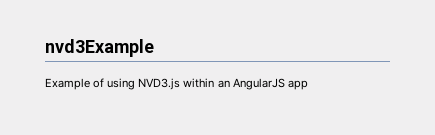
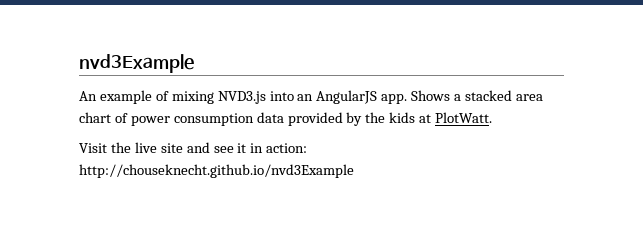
- Example of using NVD3.js within an AngularJS app
+ An example of mixing NVD3.js into an AngularJS app. Shows a stacked area chart of power consumption data provided by the kids at PlotWatt.
+ Visit the live site and see it in action: http://chouseknecht.github.io/nvd3Example

